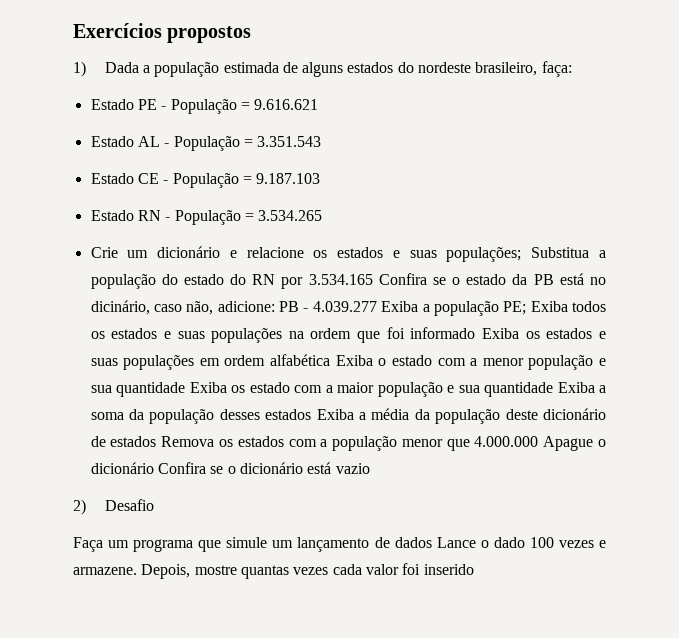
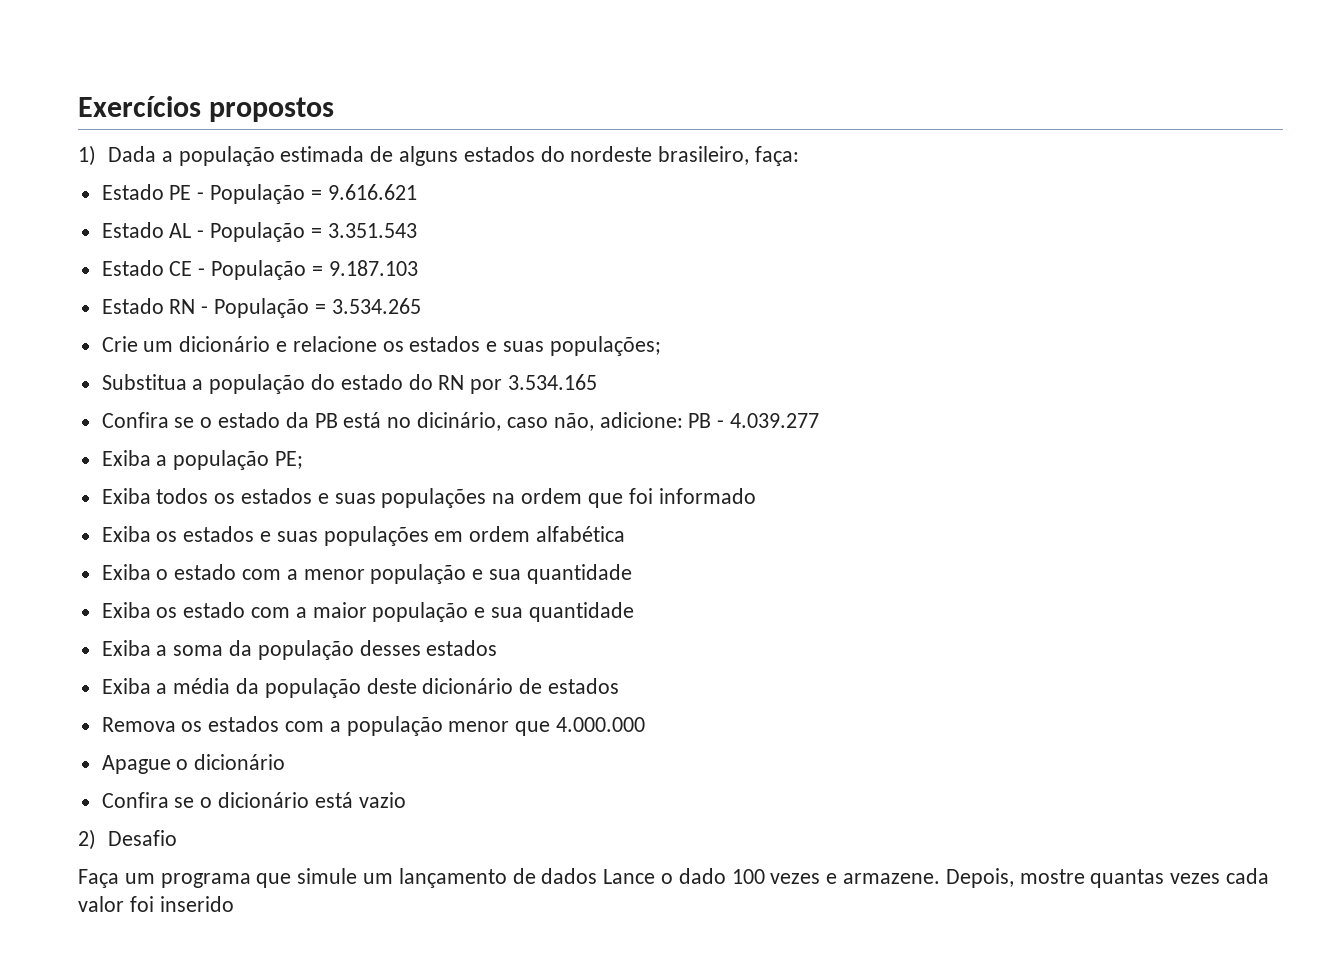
- Crie um dicionário e relacione os estados e suas populações; Substitua a população do estado do RN por 3.534.165 Confira se o estado da PB está no dicinário, caso não, adicione:
+ Crie um dicionário e relacione os estados e suas populações;
+ Substitua a população do estado do RN por 3.534.165
+ Confira se o estado da PB está no dicinário, caso não, adicione:
- PB - 4.039.277 Exiba a população PE; Exiba todos os estados e suas populações na ordem que foi informado Exiba os estados e suas populações em ordem alfabética Exiba o estado com a menor população e sua quantidade Exiba os estado com a maior população e sua quantidade Exiba a soma da população desses estados Exiba a média da população deste dicionário de estados Remova os estados com a população menor que 4.000.000 Apague o dicionário Confira se o dicionário está vazio
+ PB - 4.039.277
+ Exiba a população PE;
+ Exiba todos os estados e suas populações na ordem que foi informado
+ Exiba os estados e suas populações em ordem alfabética
+ Exiba o estado com a menor população e sua quantidade
+ Exiba os estado com a maior população e sua quantidade
+ Exiba a soma da população desses estados
+ Exiba a média da população deste dicionário de estados
+ Remova os estados com a população menor que 4.000.000
+ Apague o dicionário
+ Confira se o dicionário está vazio

